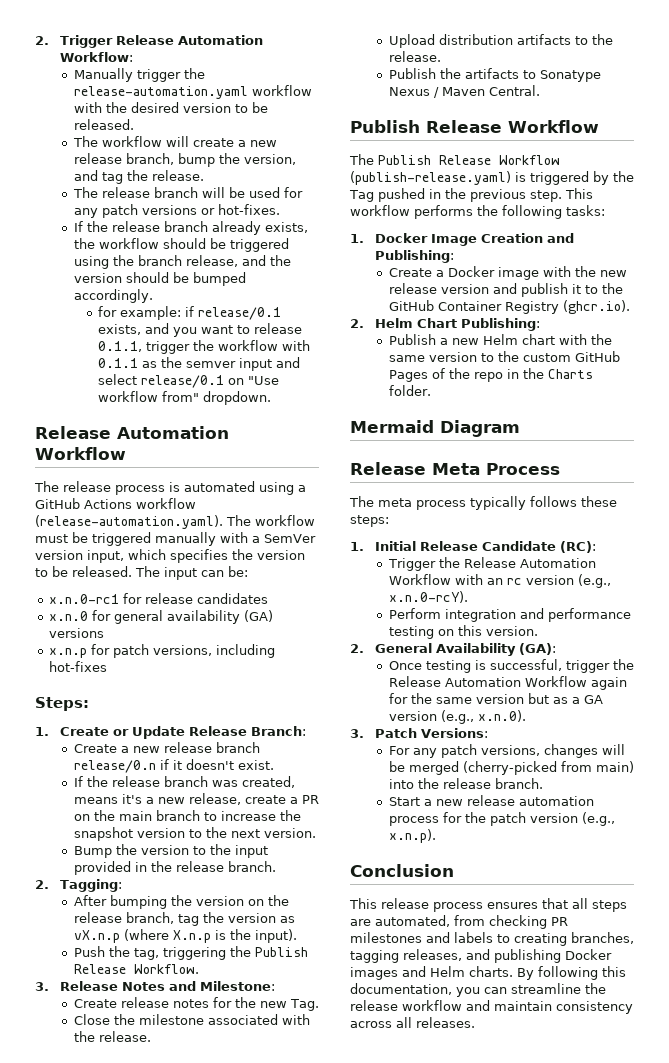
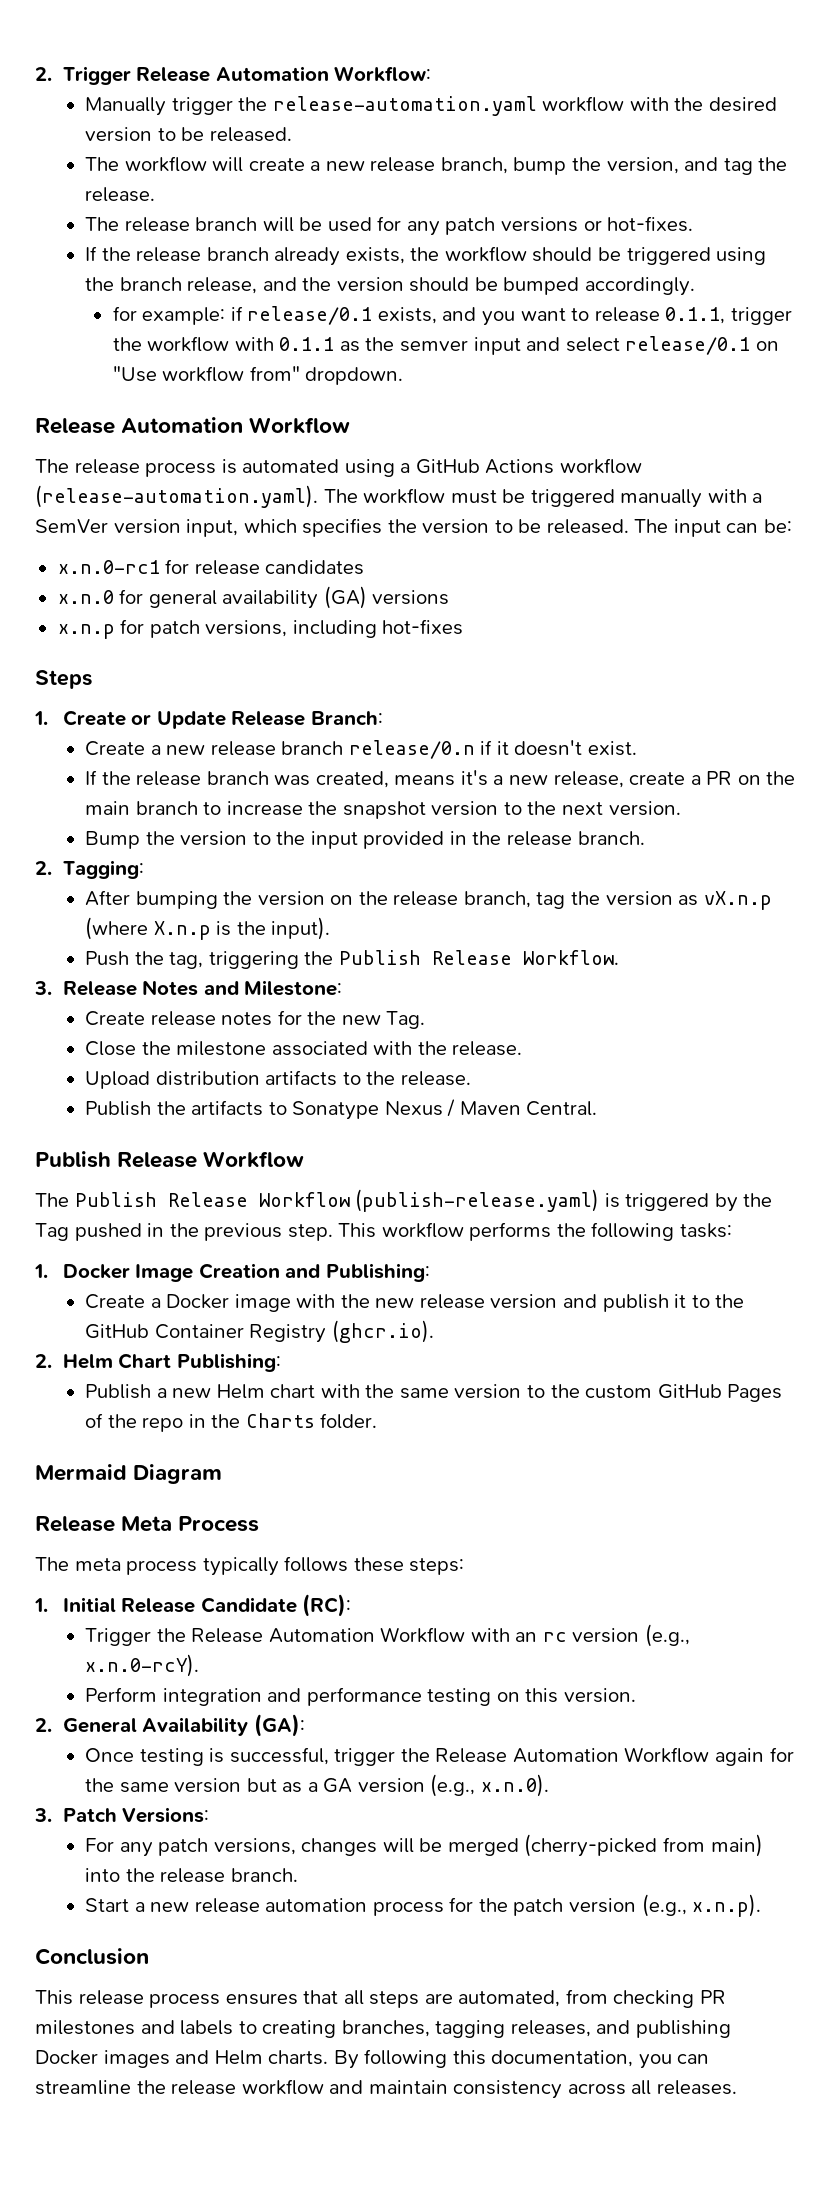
- Steps:
+ Steps

